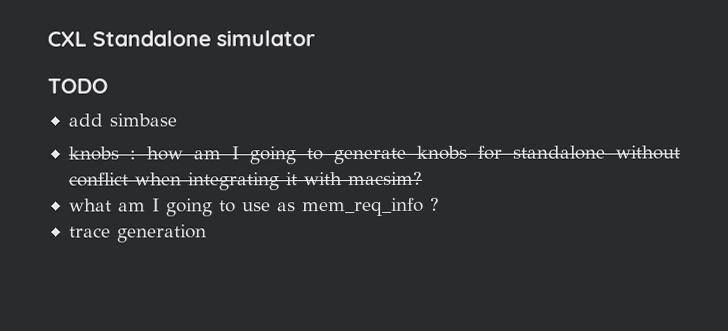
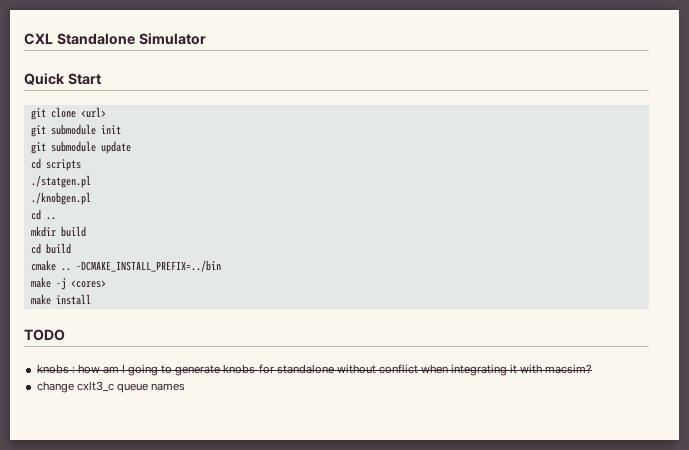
- CXL Standalone simulator
+ CXL Standalone Simulator
+ Quick Start
+ git clone <url>
+ git submodule init
+ git submodule update
+ cd scripts
+ ./statgen.pl
+ ./knobgen.pl
+ cd ..
+ mkdir build
+ cd build
+ cmake .. -DCMAKE_INSTALL_PREFIX=../bin
+ make -j <cores>
+ make install
- add simbase
- what am I going to use as mem_req_info ?
- trace generation
+ change cxlt3_c queue names

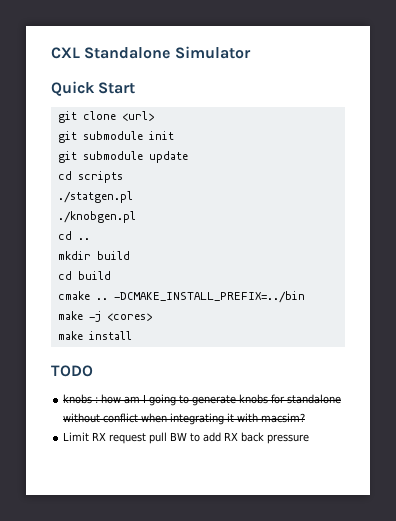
- change cxlt3_c queue names
+ Limit RX request pull BW to add RX back pressure

